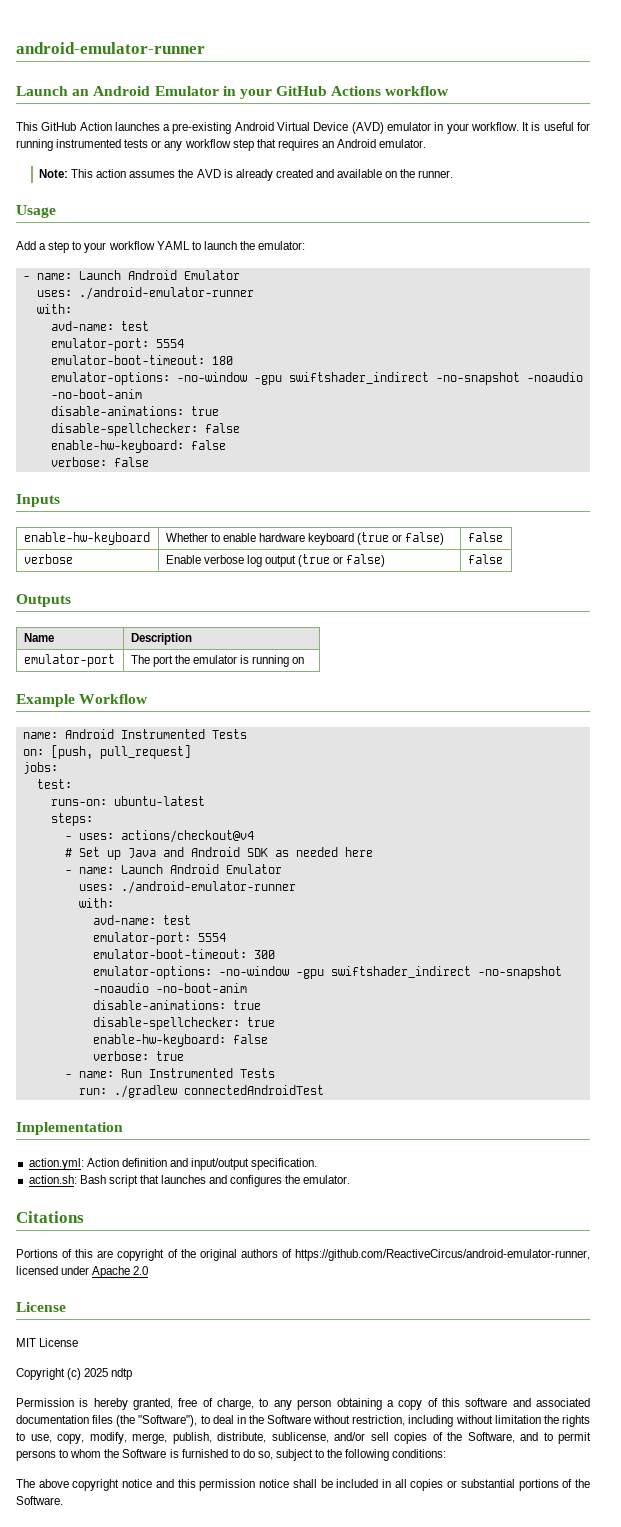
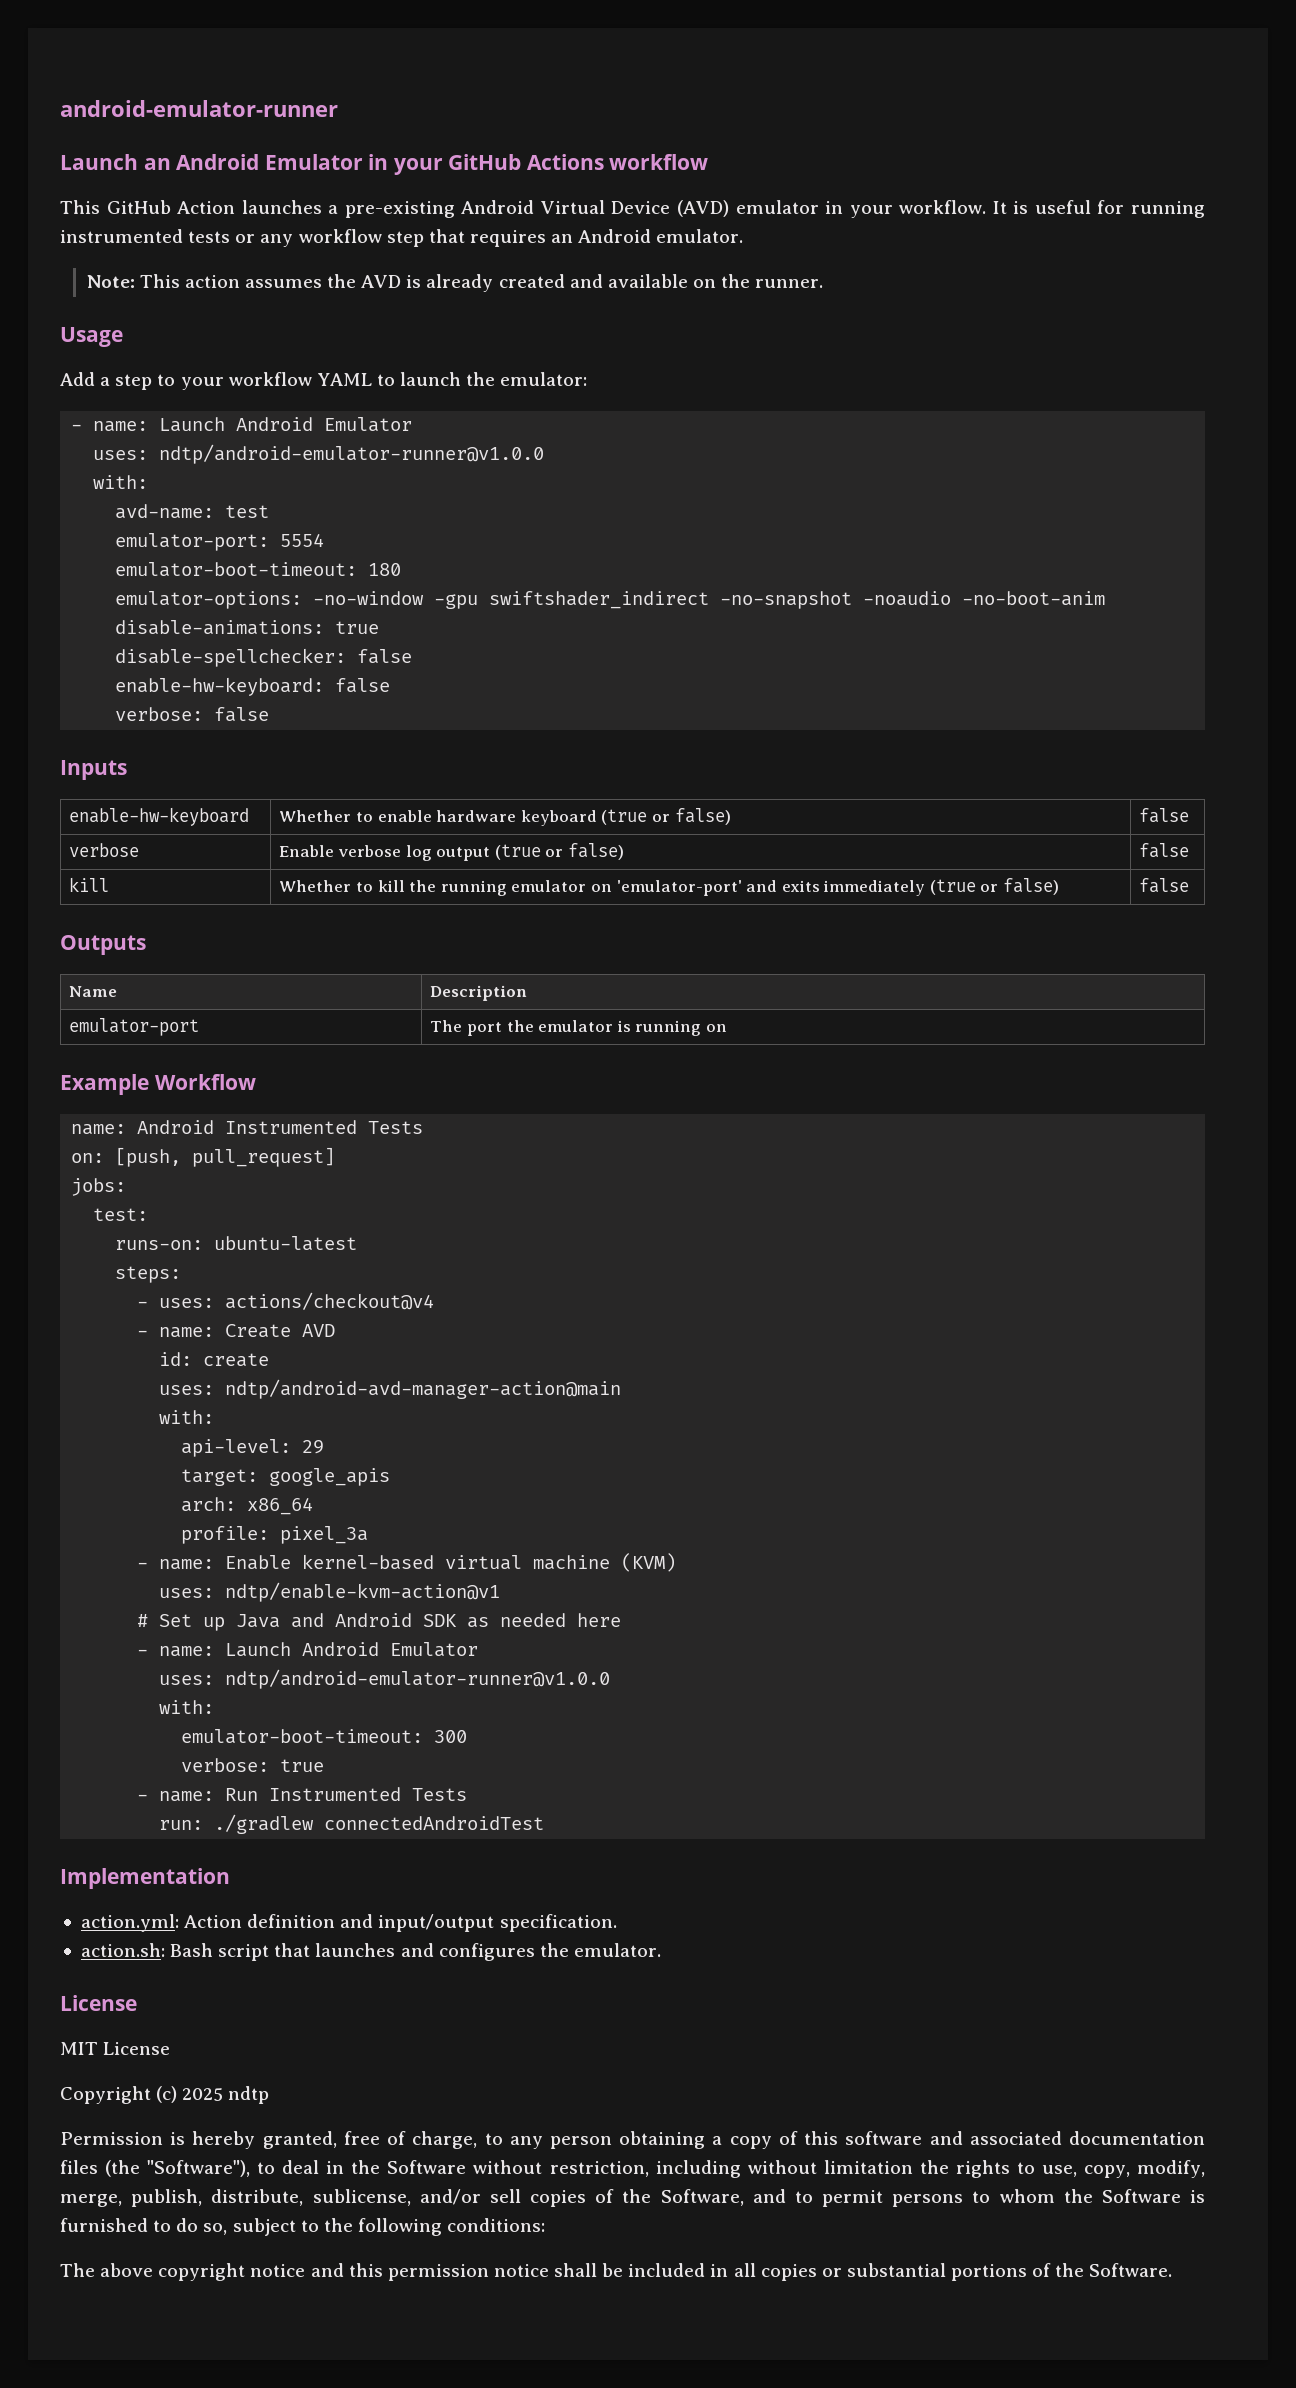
  Add a step to your workflow YAML to launch the emulator:
  - name: Launch Android Emulator
- uses: ./android-emulator-runner
+ uses: ndtp/android-emulator-runner@v1.0.0
+ kill | Whether to kill the running emulator on 'emulator-port' and exits immediately (true or false) | false
+ - name: Create AVD
+ id: create
+ uses: ndtp/android-avd-manager-action@main
+ with:
+ api-level: 29
+ target: google_apis
+ arch: x86_64
+ profile: pixel_3a
+ - name: Enable kernel-based virtual machine (KVM)
+ uses: ndtp/enable-kvm-action@v1
  # Set up Java and Android SDK as needed here
  - name: Launch Android Emulator
- uses: ./android-emulator-runner
+ uses: ndtp/android-emulator-runner@v1.0.0
  with:
- avd-name: test
- emulator-port: 5554
  emulator-boot-timeout: 300
- emulator-options: -no-window -gpu swiftshader_indirect -no-snapshot -noaudio -no-boot-anim
- disable-animations: true
- disable-spellchecker: true
- enable-hw-keyboard: false
- Citations
- Portions of this are copyright of the original authors of https://github.com/ReactiveCircus/android-emulator-runner, licensed under Apache 2.0

